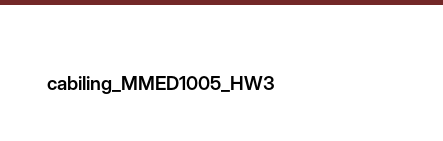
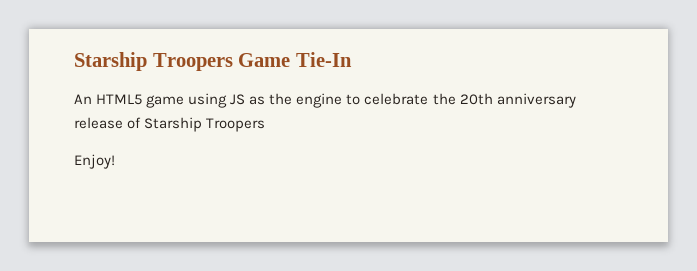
- cabiling_MMED1005_HW3
+ Starship Troopers Game Tie-In
+ An HTML5 game using JS as the engine to celebrate the 20th anniversary release of Starship Troopers
+ Enjoy!

